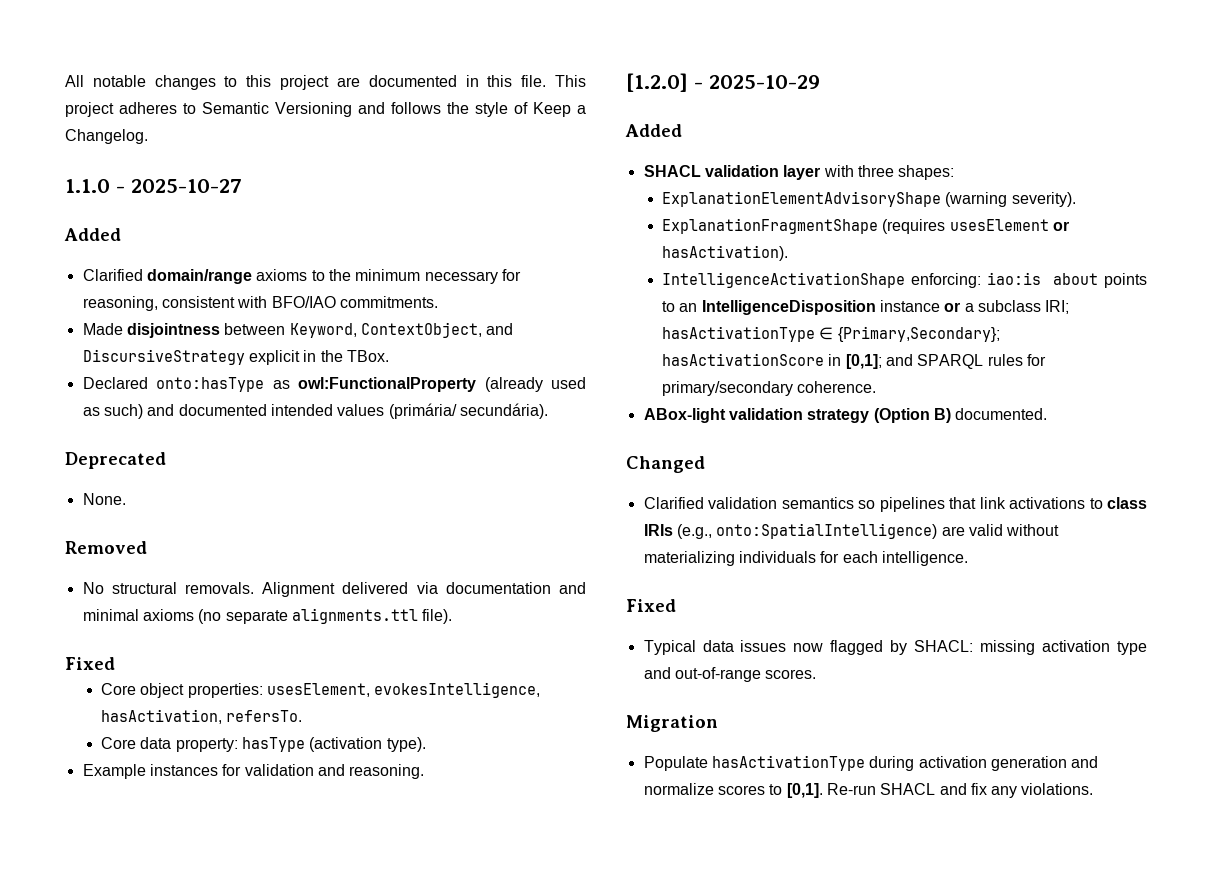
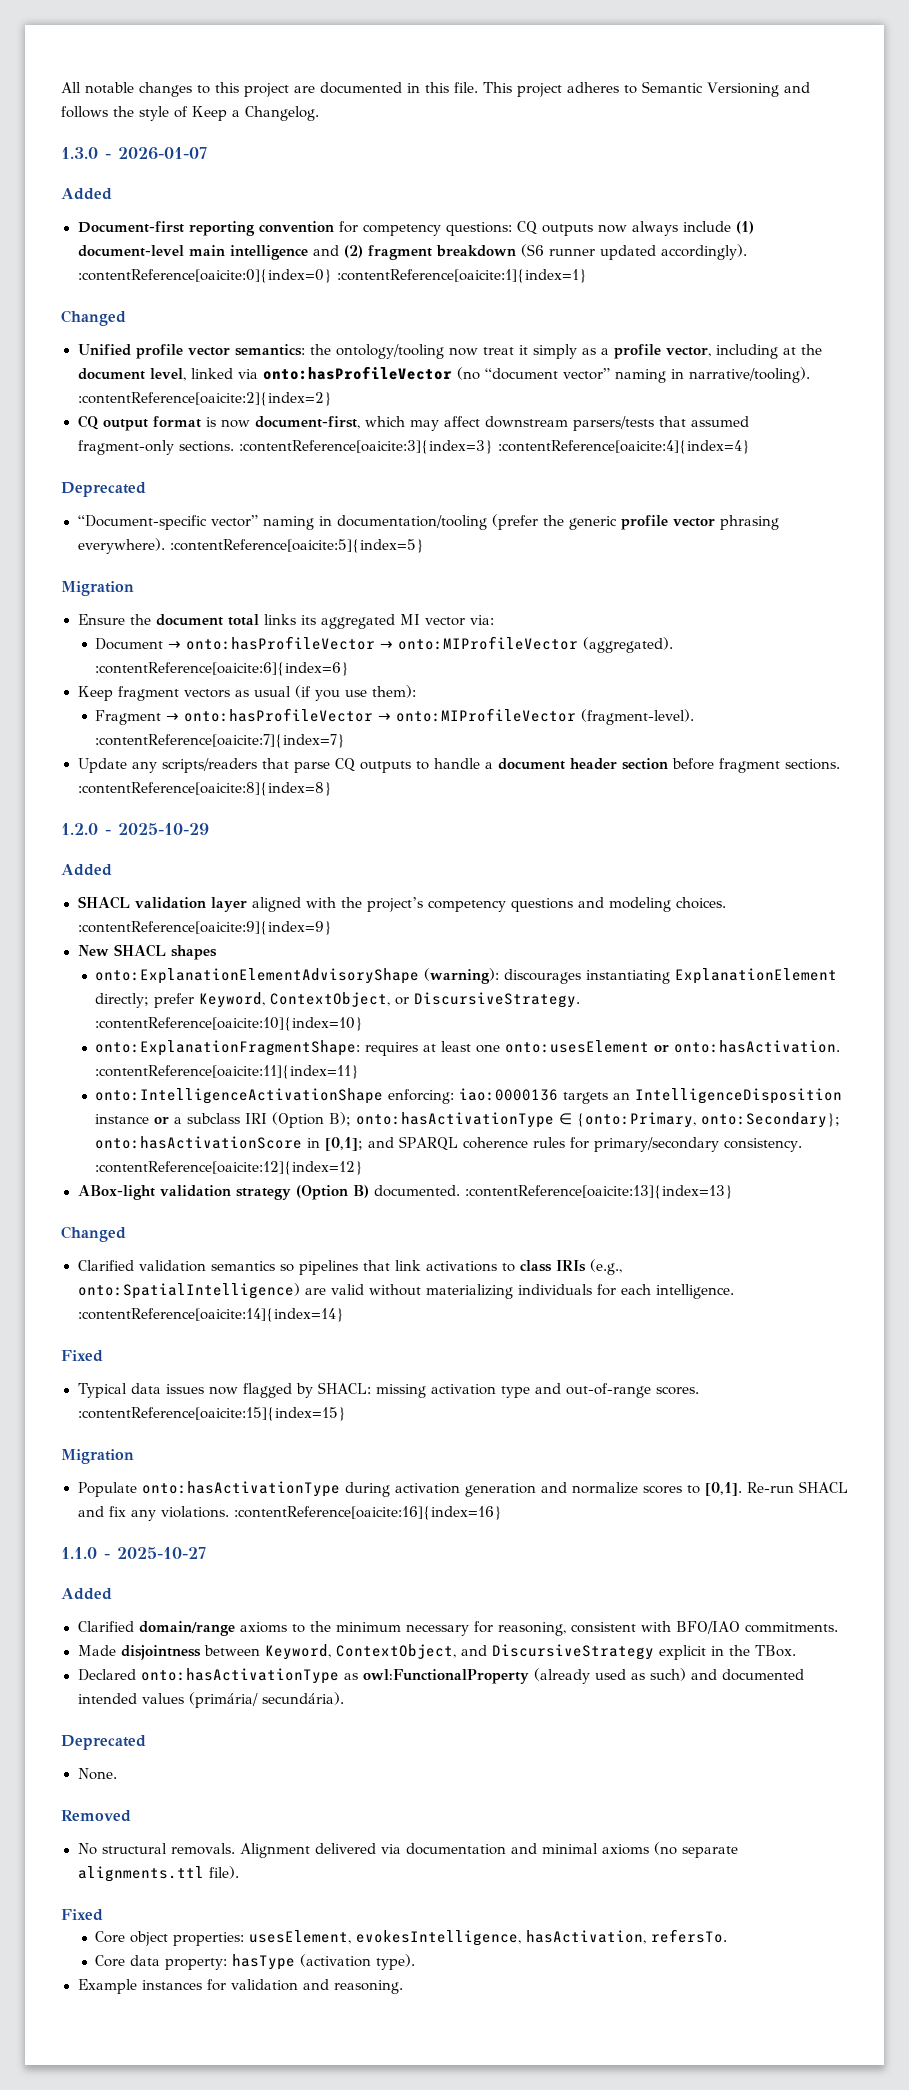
+ 1.3.0 - 2026-01-07
+ Added
+ Document-first reporting convention for competency questions: CQ outputs now always include (1) document-level main intelligence and (2) fragment breakdown (S6 runner updated accordingly). :contentReference[oaicite:0]{index=0} :contentReference[oaicite:1]{index=1}
+ Changed
+ Unified profile vector semantics: the ontology/tooling now treat it simply as a profile vector, including at the document level, linked via onto:hasProfileVector (no “document vector” naming in narrative/tooling). :contentReference[oaicite:2]{index=2}
+ CQ output format is now document-first, which may affect downstream parsers/tests that assumed fragment-only sections. :contentReference[oaicite:3]{index=3} :contentReference[oaicite:4]{index=4}
+ Deprecated
+ “Document-specific vector” naming in documentation/tooling (prefer the generic profile vector phrasing everywhere). :contentReference[oaicite:5]{index=5}
+ Migration
+ Ensure the document total links its aggregated MI vector via:
+ Document → onto:hasProfileVector → onto:MIProfileVector (aggregated). :contentReference[oaicite:6]{index=6}
+ Keep fragment vectors as usual (if you use them):
+ Fragment → onto:hasProfileVector → onto:MIProfileVector (fragment-level). :contentReference[oaicite:7]{index=7}
+ Update any scripts/readers that parse CQ outputs to handle a document header section before fragment sections. :contentReference[oaicite:8]{index=8}
+ 1.2.0 - 2025-10-29
+ Added
+ SHACL validation layer aligned with the project’s competency questions and modeling choices. :contentReference[oaicite:9]{index=9}
+ New SHACL shapes
+ onto:ExplanationElementAdvisoryShape (warning): discourages instantiating ExplanationElement directly; prefer Keyword, ContextObject, or DiscursiveStrategy. :contentReference[oaicite:10]{index=10}
+ onto:ExplanationFragmentShape: requires at least one onto:usesElement or onto:hasActivation. :contentReference[oaicite:11]{index=11}
+ onto:IntelligenceActivationShape enforcing: iao:0000136 targets an IntelligenceDisposition instance or a subclass IRI (Option B); onto:hasActivationType ∈ {onto:Primary, onto:Secondary}; onto:hasActivationScore in [0,1]; and SPARQL coherence rules for primary/secondary consistency. :contentReference[oaicite:12]{index=12}
+ ABox-light validation strategy (Option B) documented. :contentReference[oaicite:13]{index=13}
+ Changed
+ Clarified validation semantics so pipelines that link activations to class IRIs (e.g., onto:SpatialIntelligence) are valid without materializing individuals for each intelligence. :contentReference[oaicite:14]{index=14}
+ Fixed
+ Typical data issues now flagged by SHACL: missing activation type and out-of-range scores. :contentReference[oaicite:15]{index=15}
+ Migration
+ Populate onto:hasActivationType during activation generation and normalize scores to [0,1]. Re-run SHACL and fix any violations. :contentReference[oaicite:16]{index=16}
- Declared onto:hasType as owl:FunctionalProperty (already used as such) and documented intended values (primária/ secundária).
+ Declared onto:hasActivationType as owl:FunctionalProperty (already used as such) and documented intended values (primária/ secundária).
- [1.2.0] - 2025-10-29
- Added
- SHACL validation layer with three shapes:
- ExplanationElementAdvisoryShape (warning severity).
- ExplanationFragmentShape (requires usesElement or hasActivation).
- IntelligenceActivationShape enforcing: iao:is about points to an IntelligenceDisposition instance or a subclass IRI; hasActivationType ∈ {Primary,Secondary}; hasActivationScore in [0,1]; and SPARQL rules for primary/secondary coherence.
- ABox‑light validation strategy (Option B) documented.
- Changed
- Clarified validation semantics so pipelines that link activations to class IRIs (e.g., onto:SpatialIntelligence) are valid without materializing individuals for each intelligence.
- Fixed
- Typical data issues now flagged by SHACL: missing activation type and out‑of‑range scores.
- Migration
- Populate hasActivationType during activation generation and normalize scores to [0,1]. Re‑run SHACL and fix any violations.

